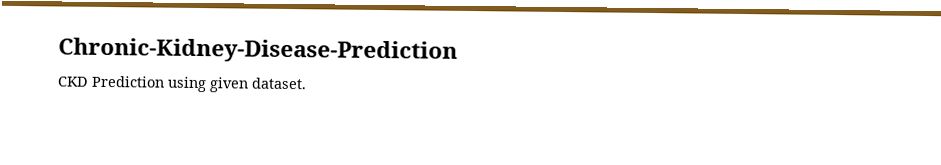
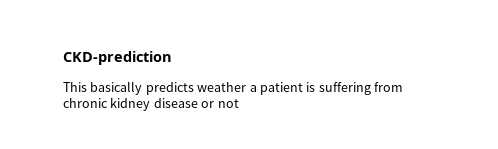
- Chronic-Kidney-Disease-Prediction
- CKD Prediction using given dataset.
+ CKD-prediction
+ This basically predicts weather a patient is suffering from chronic kidney disease or not

